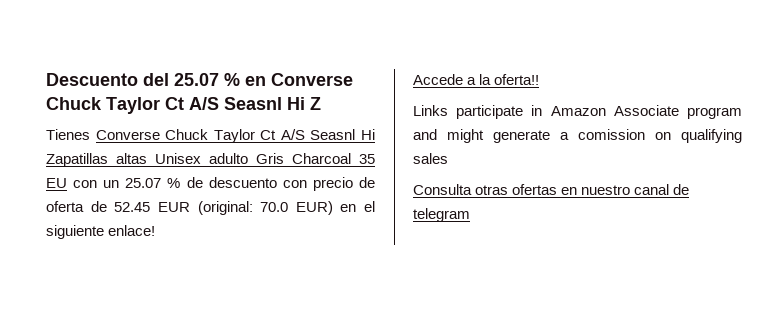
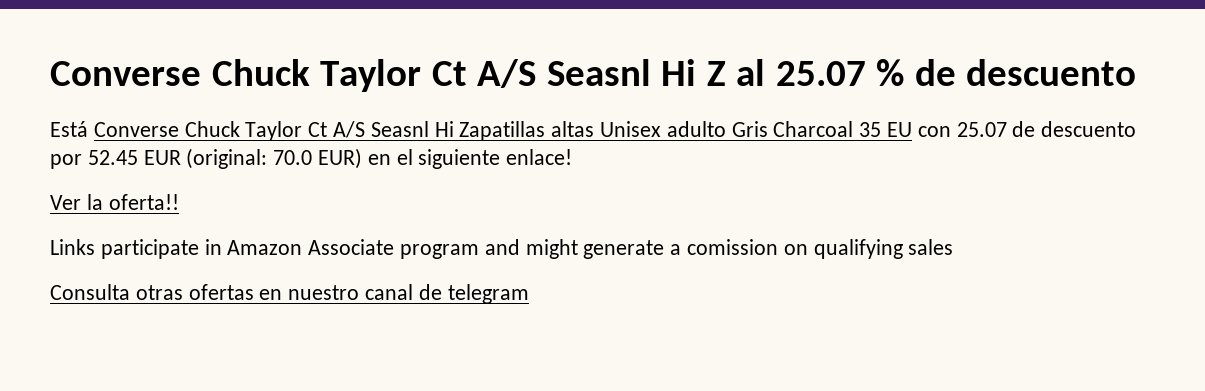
- Descuento del 25.07 % en Converse Chuck Taylor Ct A/S Seasnl Hi Z
- Tienes Converse Chuck Taylor Ct A/S Seasnl Hi Zapatillas altas Unisex adulto Gris Charcoal 35 EU con un 25.07 % de descuento con precio de oferta de 52.45 EUR (original: 70.0 EUR) en el siguiente enlace!
+ Converse Chuck Taylor Ct A/S Seasnl Hi Z al 25.07 % de descuento
+ Está Converse Chuck Taylor Ct A/S Seasnl Hi Zapatillas altas Unisex adulto Gris Charcoal 35 EU con 25.07 de descuento por 52.45 EUR (original: 70.0 EUR) en el siguiente enlace!
- Accede a la oferta!!
+ Ver la oferta!!

